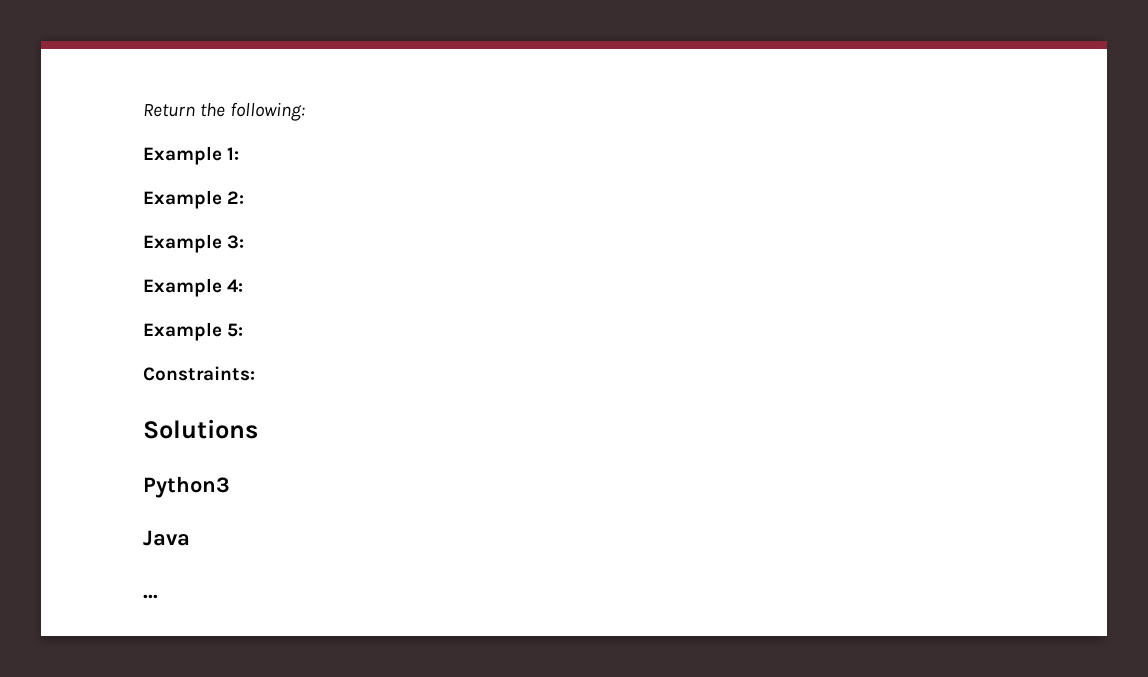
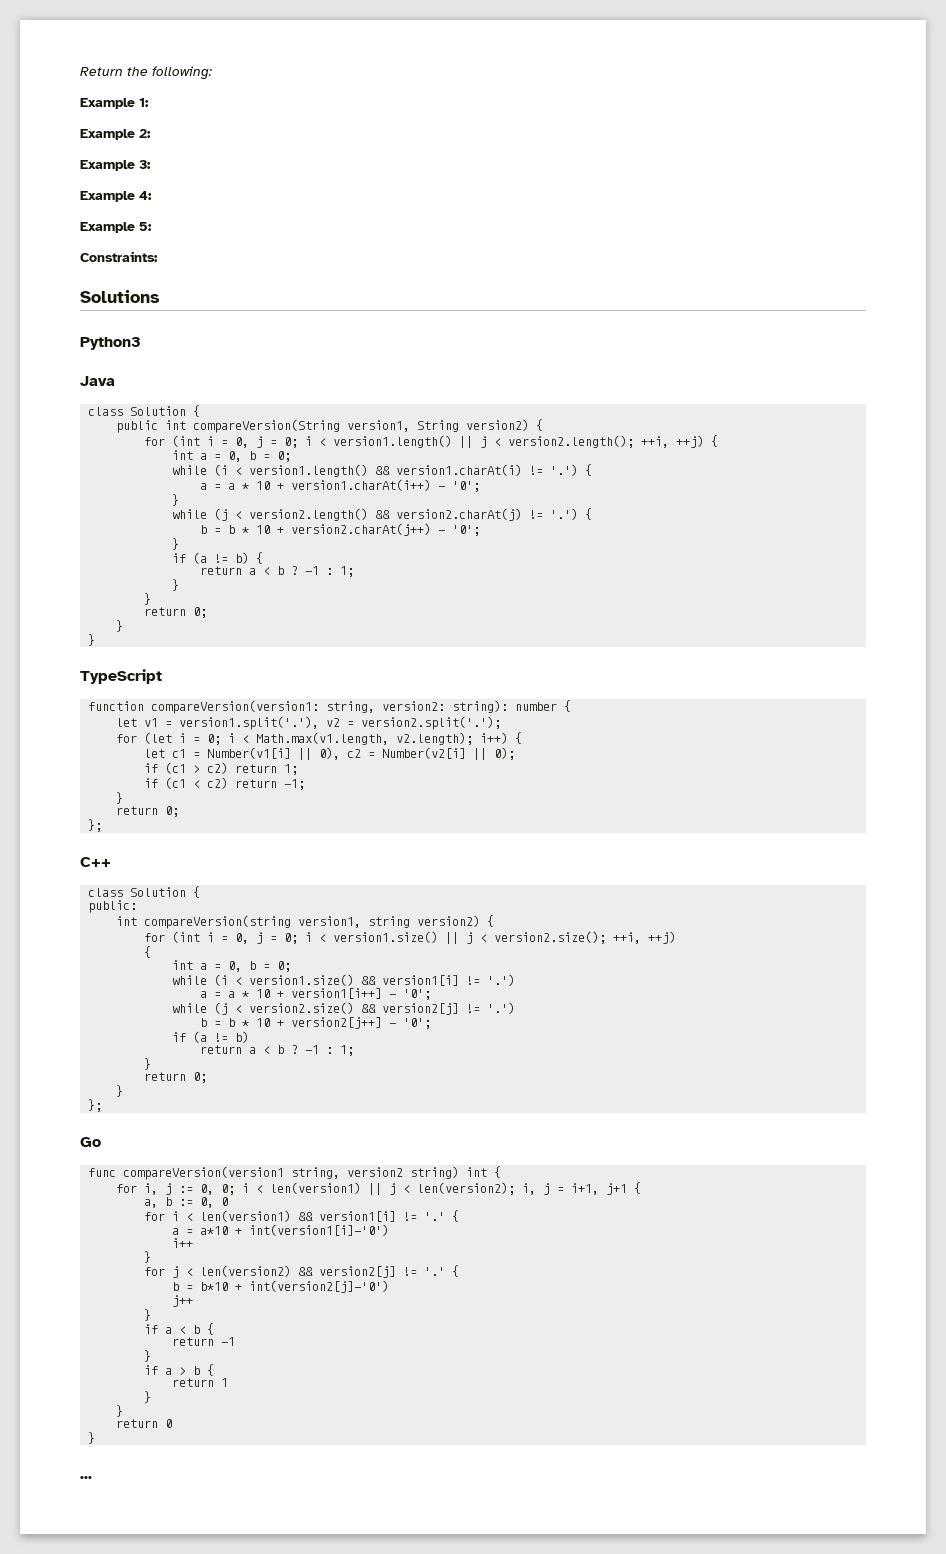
  Java
+ class Solution {
+ public int compareVersion(String version1, String version2) {
+ for (int i = 0, j = 0; i < version1.length() || j < version2.length(); ++i, ++j) {
+ int a = 0, b = 0;
+ while (i < version1.length() && version1.charAt(i) != '.') {
+ a = a * 10 + version1.charAt(i++) - '0';
+ }
+ while (j < version2.length() && version2.charAt(j) != '.') {
+ b = b * 10 + version2.charAt(j++) - '0';
+ }
+ if (a != b) {
+ return a < b ? -1 : 1;
+ }
+ }
+ return 0;
+ }
+ }
+ TypeScript
+ function compareVersion(version1: string, version2: string): number {
+ let v1 = version1.split('.'), v2 = version2.split('.');
+ for (let i = 0; i < Math.max(v1.length, v2.length); i++) {
+ let c1 = Number(v1[i] || 0), c2 = Number(v2[i] || 0);
+ if (c1 > c2) return 1;
+ if (c1 < c2) return -1;
+ }
+ return 0;
+ };
+ C++
+ class Solution {
+ public:
+ int compareVersion(string version1, string version2) {
+ for (int i = 0, j = 0; i < version1.size() || j < version2.size(); ++i, ++j)
+ {
+ int a = 0, b = 0;
+ while (i < version1.size() && version1[i] != '.')
+ a = a * 10 + version1[i++] - '0';
+ while (j < version2.size() && version2[j] != '.')
+ b = b * 10 + version2[j++] - '0';
+ if (a != b)
+ return a < b ? -1 : 1;
+ }
+ return 0;
+ }
+ };
+ Go
+ func compareVersion(version1 string, version2 string) int {
+ for i, j := 0, 0; i < len(version1) || j < len(version2); i, j = i+1, j+1 {
+ a, b := 0, 0
+ for i < len(version1) && version1[i] != '.' {
+ a = a*10 + int(version1[i]-'0')
+ i++
+ }
+ for j < len(version2) && version2[j] != '.' {
+ b = b*10 + int(version2[j]-'0')
+ j++
+ }
+ if a < b {
+ return -1
+ }
+ if a > b {
+ return 1
+ }
+ }
+ return 0
+ }

